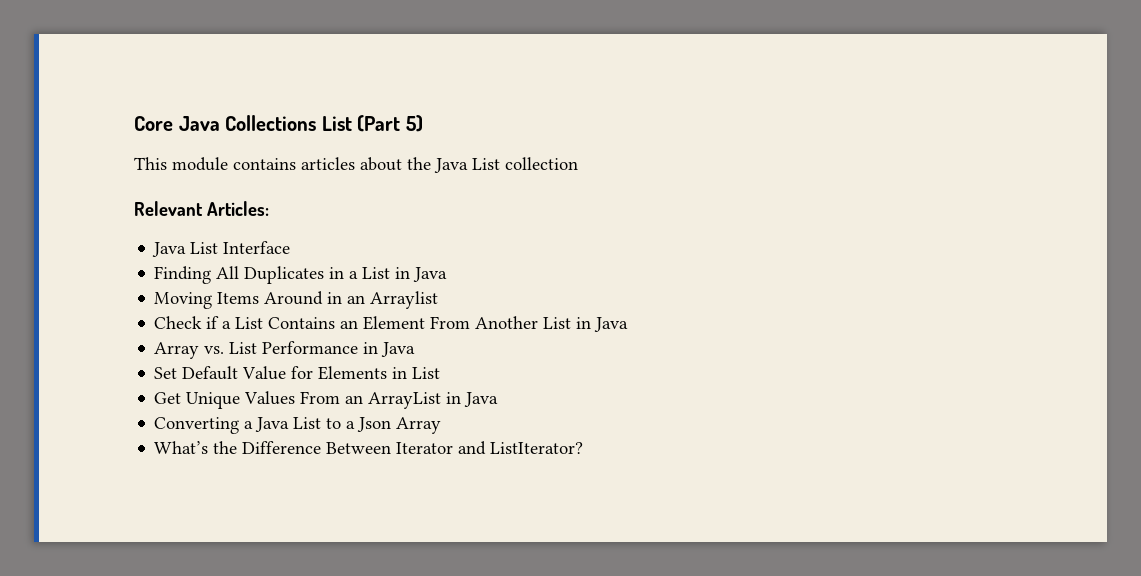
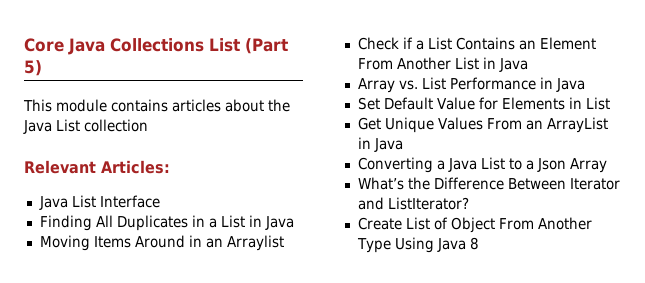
+ Create List of Object From Another Type Using Java 8

